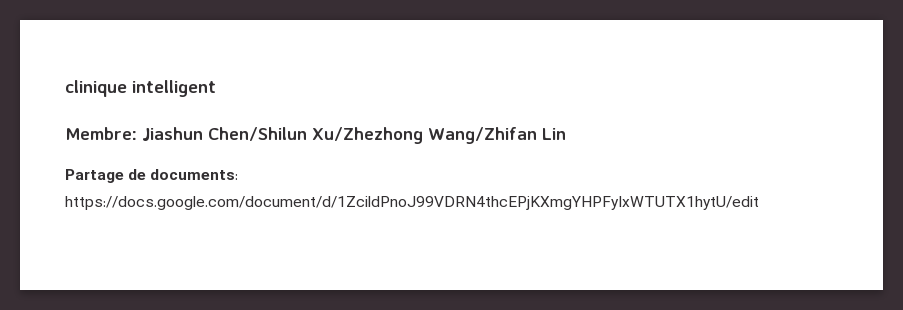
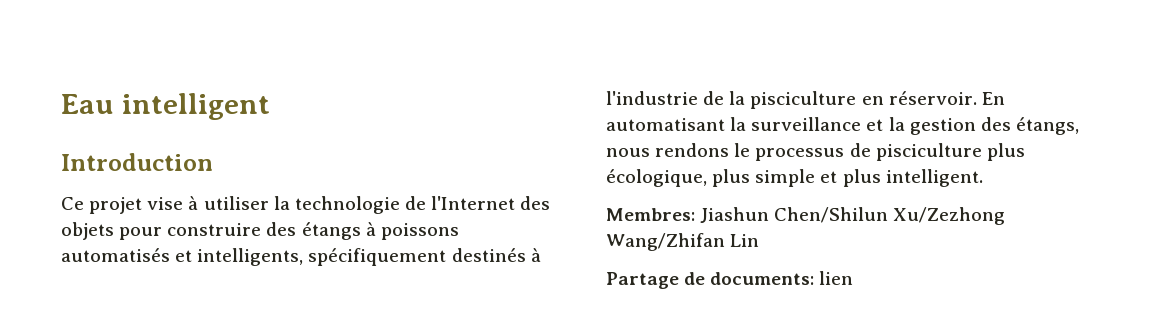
- clinique intelligent
+ Eau intelligent
- Membre: Jiashun Chen/Shilun Xu/Zhezhong Wang/Zhifan Lin
+ Introduction
+ Ce projet vise à utiliser la technologie de l'Internet des objets pour construire des étangs à poissons automatisés et intelligents, spécifiquement destinés à l'industrie de la pisciculture en réservoir. En automatisant la surveillance et la gestion des étangs, nous rendons le processus de pisciculture plus écologique, plus simple et plus intelligent.
+ Membres: Jiashun Chen/Shilun Xu/Zezhong Wang/Zhifan Lin
- Partage de documents: https://docs.google.com/document/d/1ZcildPnoJ99VDRN4thcEPjKXmgYHPFyIxWTUTX1hytU/edit
+ Partage de documents: lien

